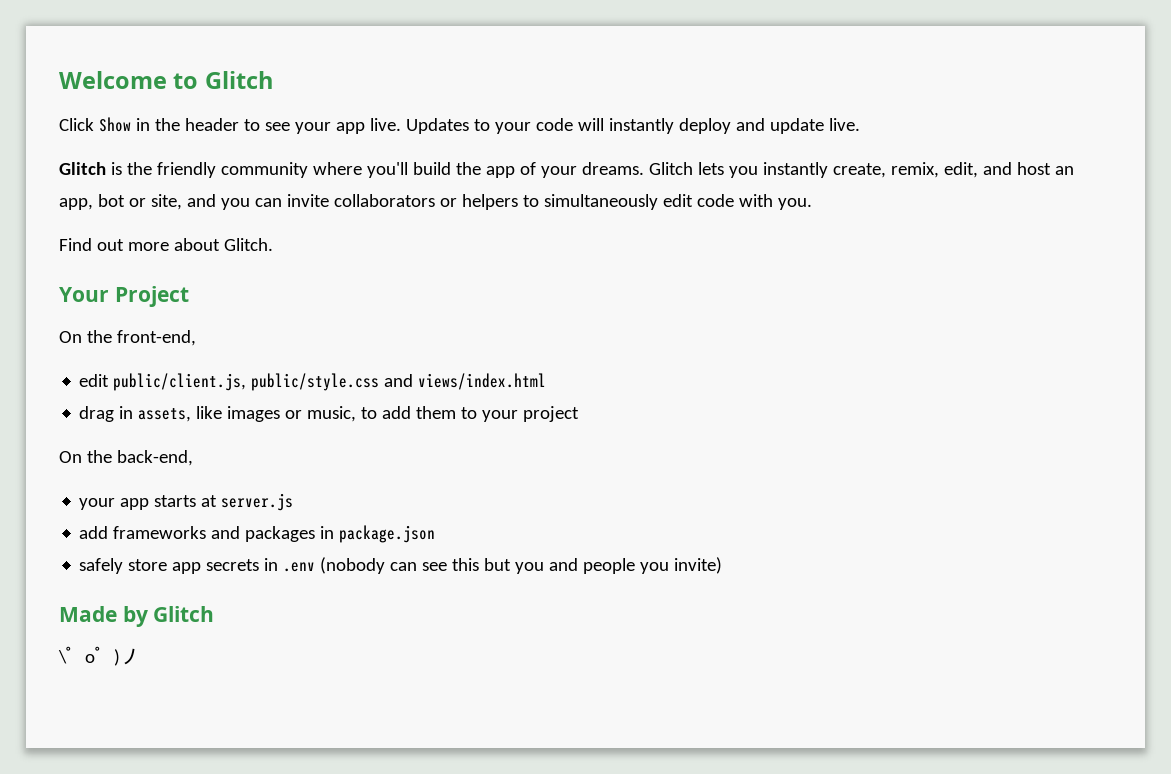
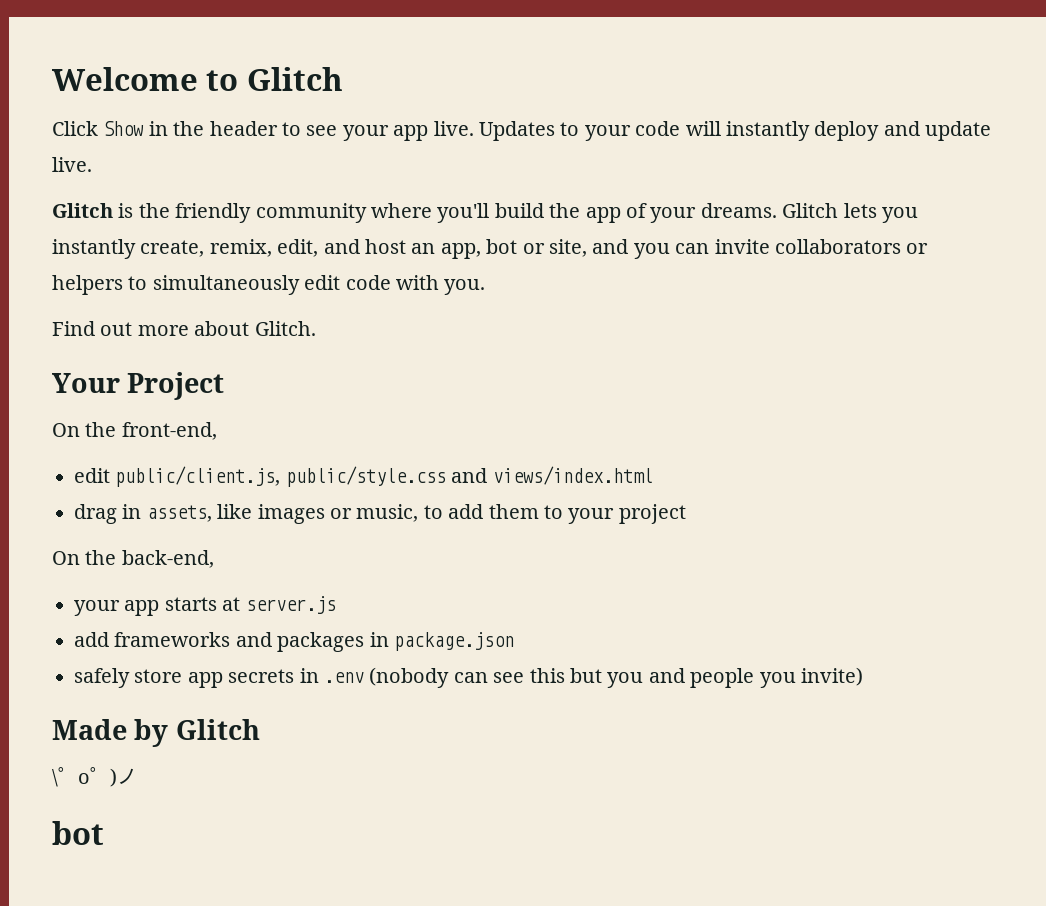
  \゜o゜)ノ
+ bot

